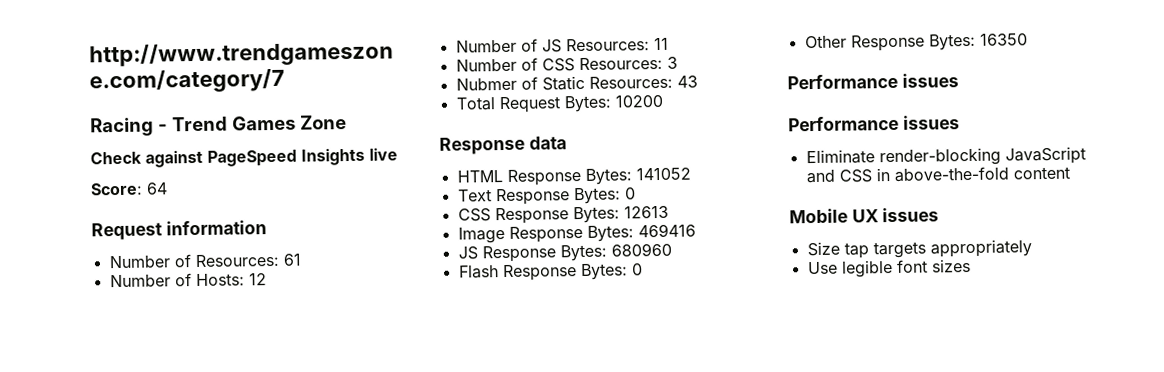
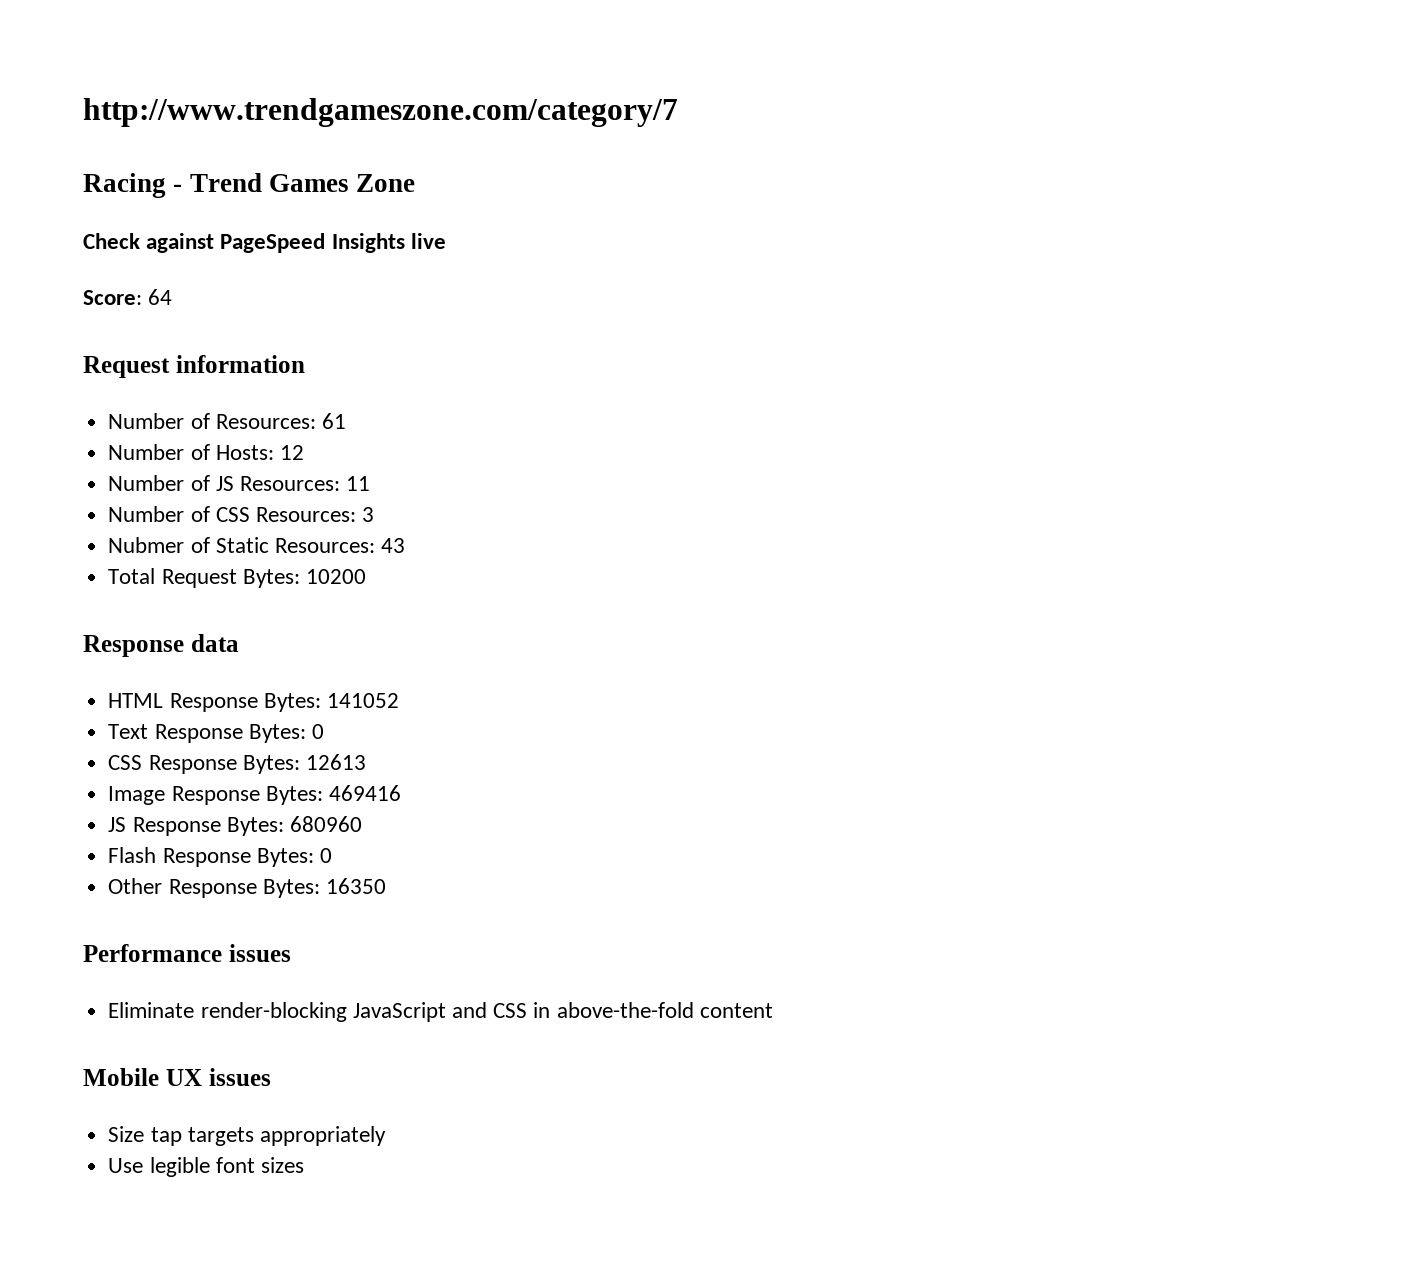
  Other Response Bytes: 16350
- Performance issues

